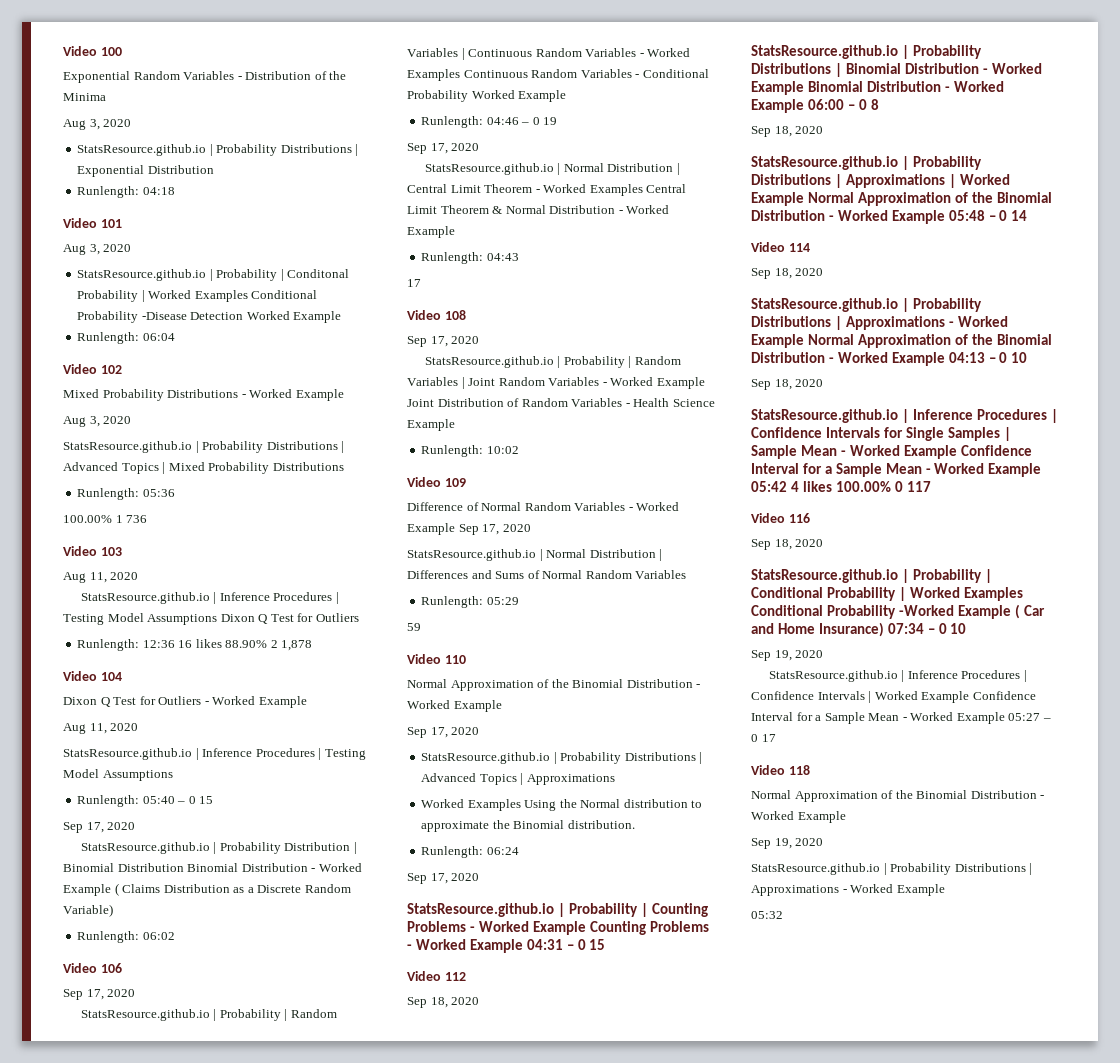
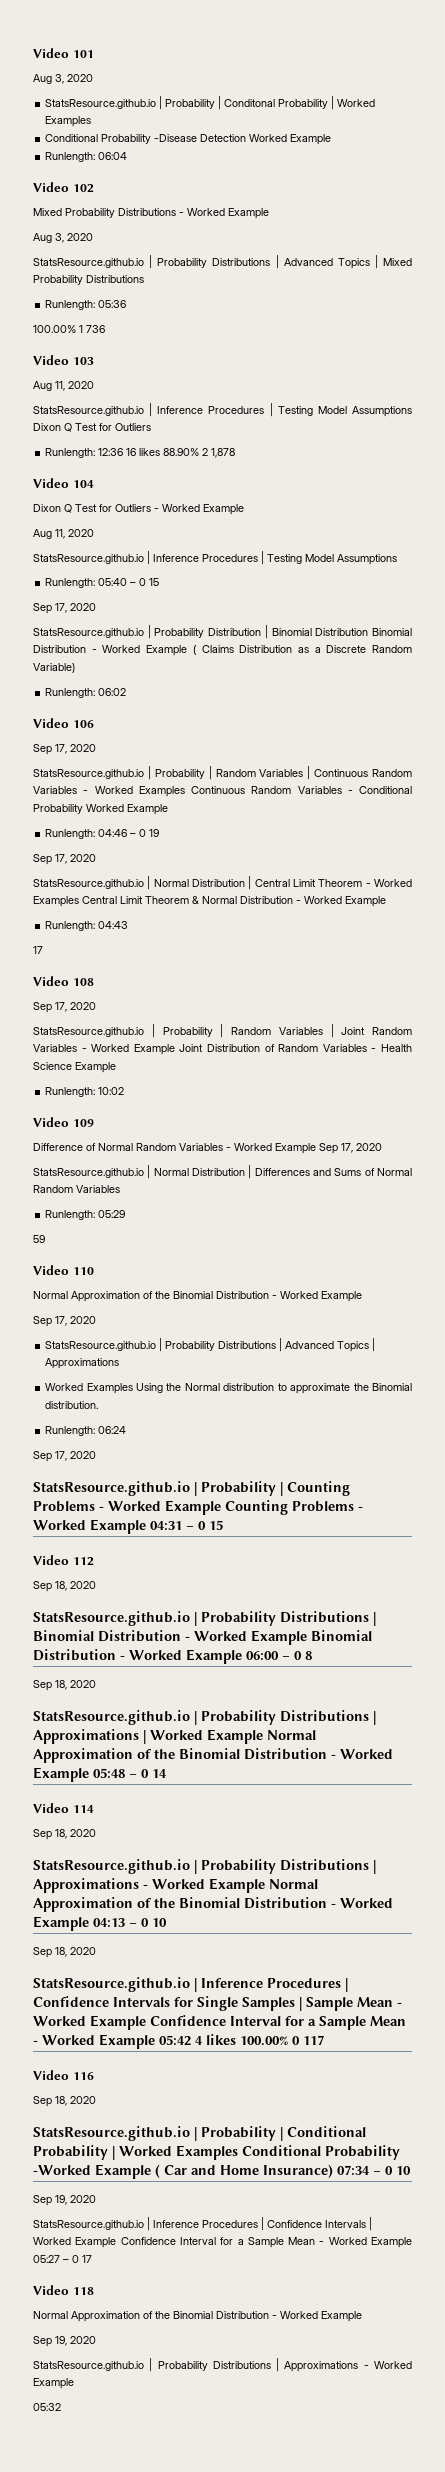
- Video 100
- Exponential Random Variables - Distribution of the Minima
- Aug 3, 2020
- StatsResource.github.io | Probability Distributions | Exponential Distribution
- Runlength: 04:18
- StatsResource.github.io | Probability | Conditonal Probability | Worked Examples Conditional Probability -Disease Detection Worked Example
+ StatsResource.github.io | Probability | Conditonal Probability | Worked Examples
+ Conditional Probability -Disease Detection Worked Example

